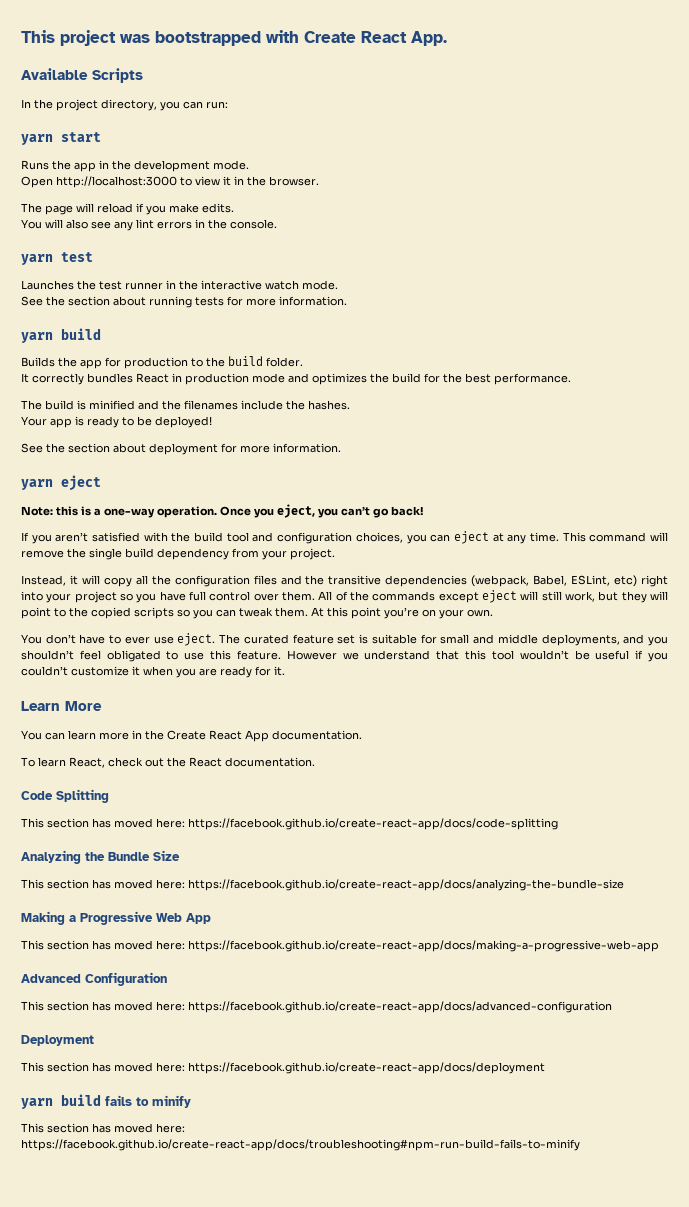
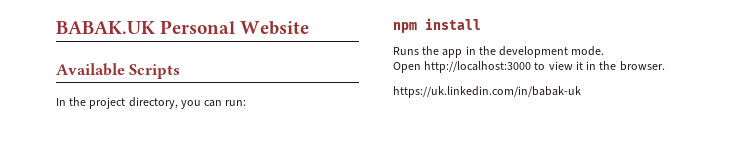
- This project was bootstrapped with Create React App.
+ BABAK.UK Personal Website
- yarn start
+ npm install
- The page will reload if you make edits.
- You will also see any lint errors in the console.
- yarn test
- Launches the test runner in the interactive watch mode.
- See the section about running tests for more information.
- yarn build
- Builds the app for production to the build folder.
- It correctly bundles React in production mode and optimizes the build for the best performance.
- The build is minified and the filenames include the hashes.
- Your app is ready to be deployed!
- See the section about deployment for more information.
- yarn eject
- Note: this is a one-way operation. Once you eject, you can’t go back!
- If you aren’t satisfied with the build tool and configuration choices, you can eject at any time. This command will remove the single build dependency from your project.
- Instead, it will copy all the configuration files and the transitive dependencies (webpack, Babel, ESLint, etc) right into your project so you have full control over them. All of the commands except eject will still work, but they will point to the copied scripts so you can tweak them. At this point you’re on your own.
- You don’t have to ever use eject. The curated feature set is suitable for small and middle deployments, and you shouldn’t feel obligated to use this feature. However we understand that this tool wouldn’t be useful if you couldn’t customize it when you are ready for it.
- Learn More
- You can learn more in the Create React App documentation.
- To learn React, check out the React documentation.
- Code Splitting
- This section has moved here: https://facebook.github.io/create-react-app/docs/code-splitting
- Analyzing the Bundle Size
- This section has moved here: https://facebook.github.io/create-react-app/docs/analyzing-the-bundle-size
- Making a Progressive Web App
- This section has moved here: https://facebook.github.io/create-react-app/docs/making-a-progressive-web-app
- Advanced Configuration
- This section has moved here: https://facebook.github.io/create-react-app/docs/advanced-configuration
- Deployment
- This section has moved here: https://facebook.github.io/create-react-app/docs/deployment
- yarn build fails to minify
- This section has moved here: https://facebook.github.io/create-react-app/docs/troubleshooting#npm-run-build-fails-to-minify
+ https://uk.linkedin.com/in/babak-uk

